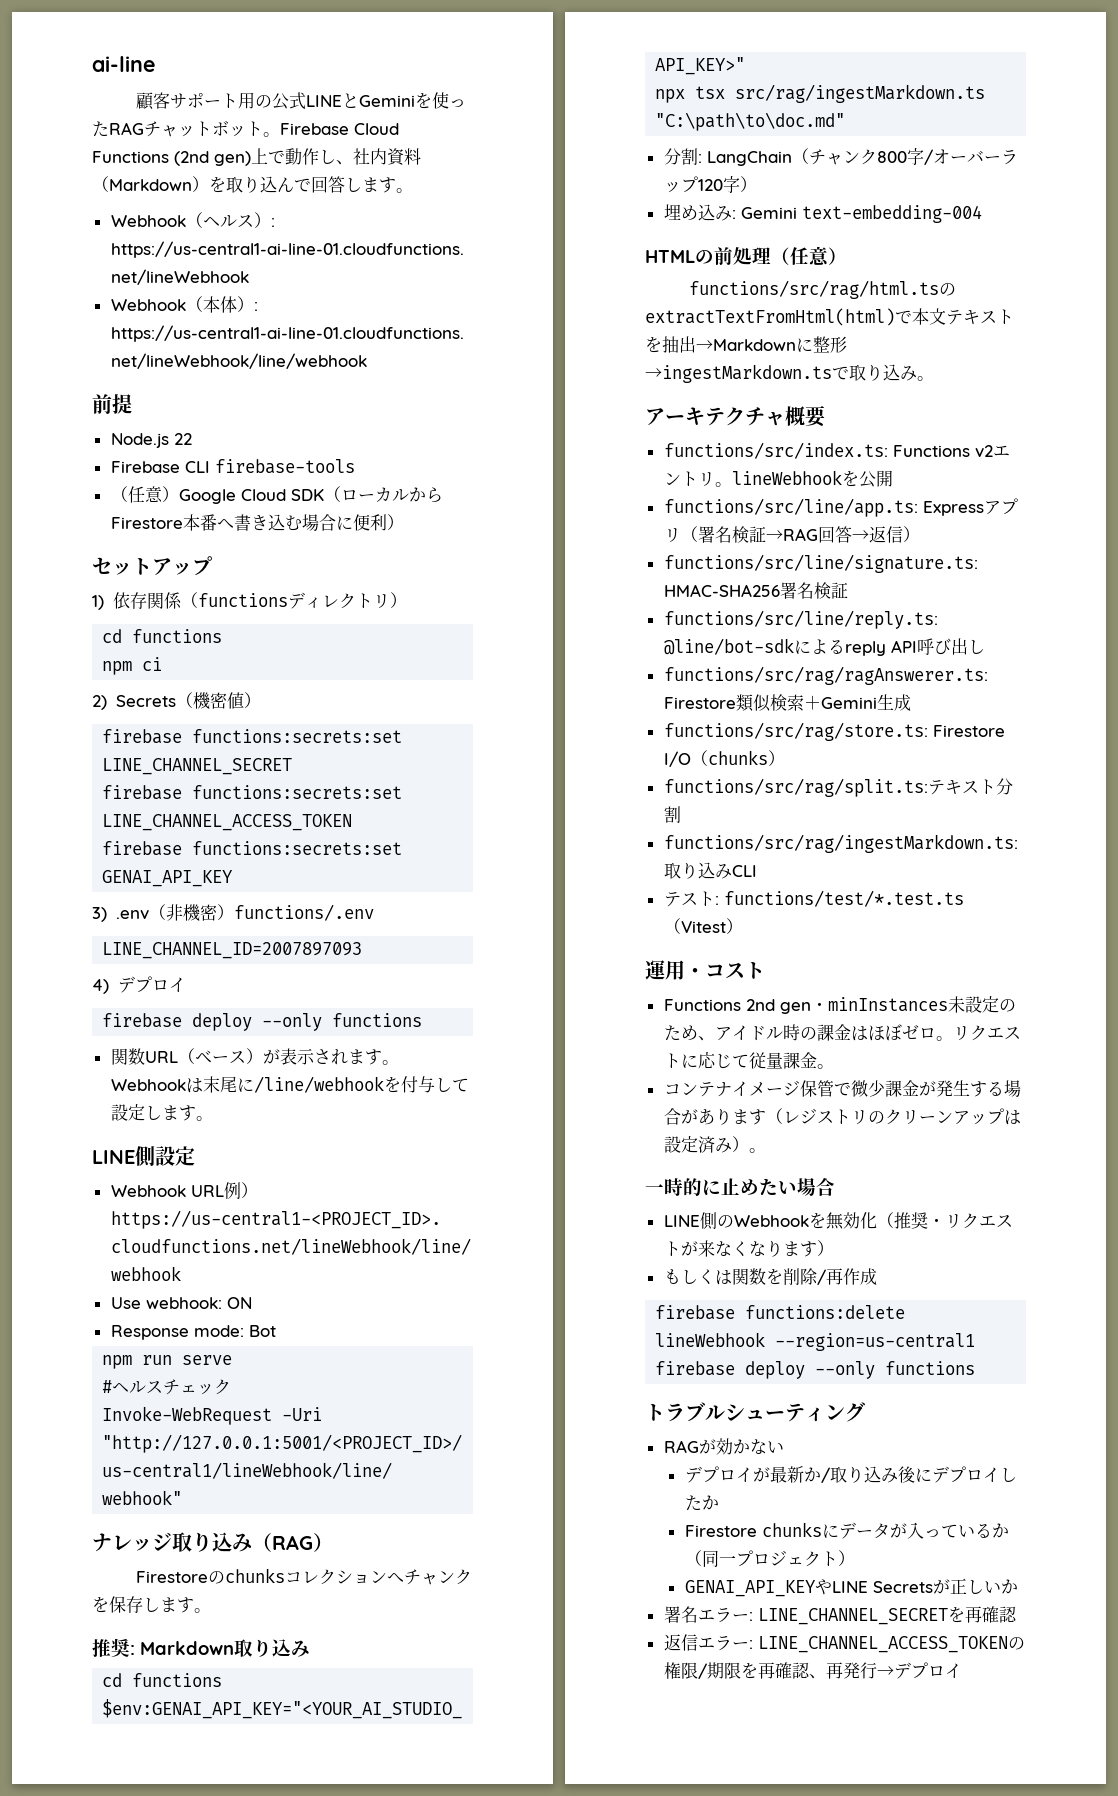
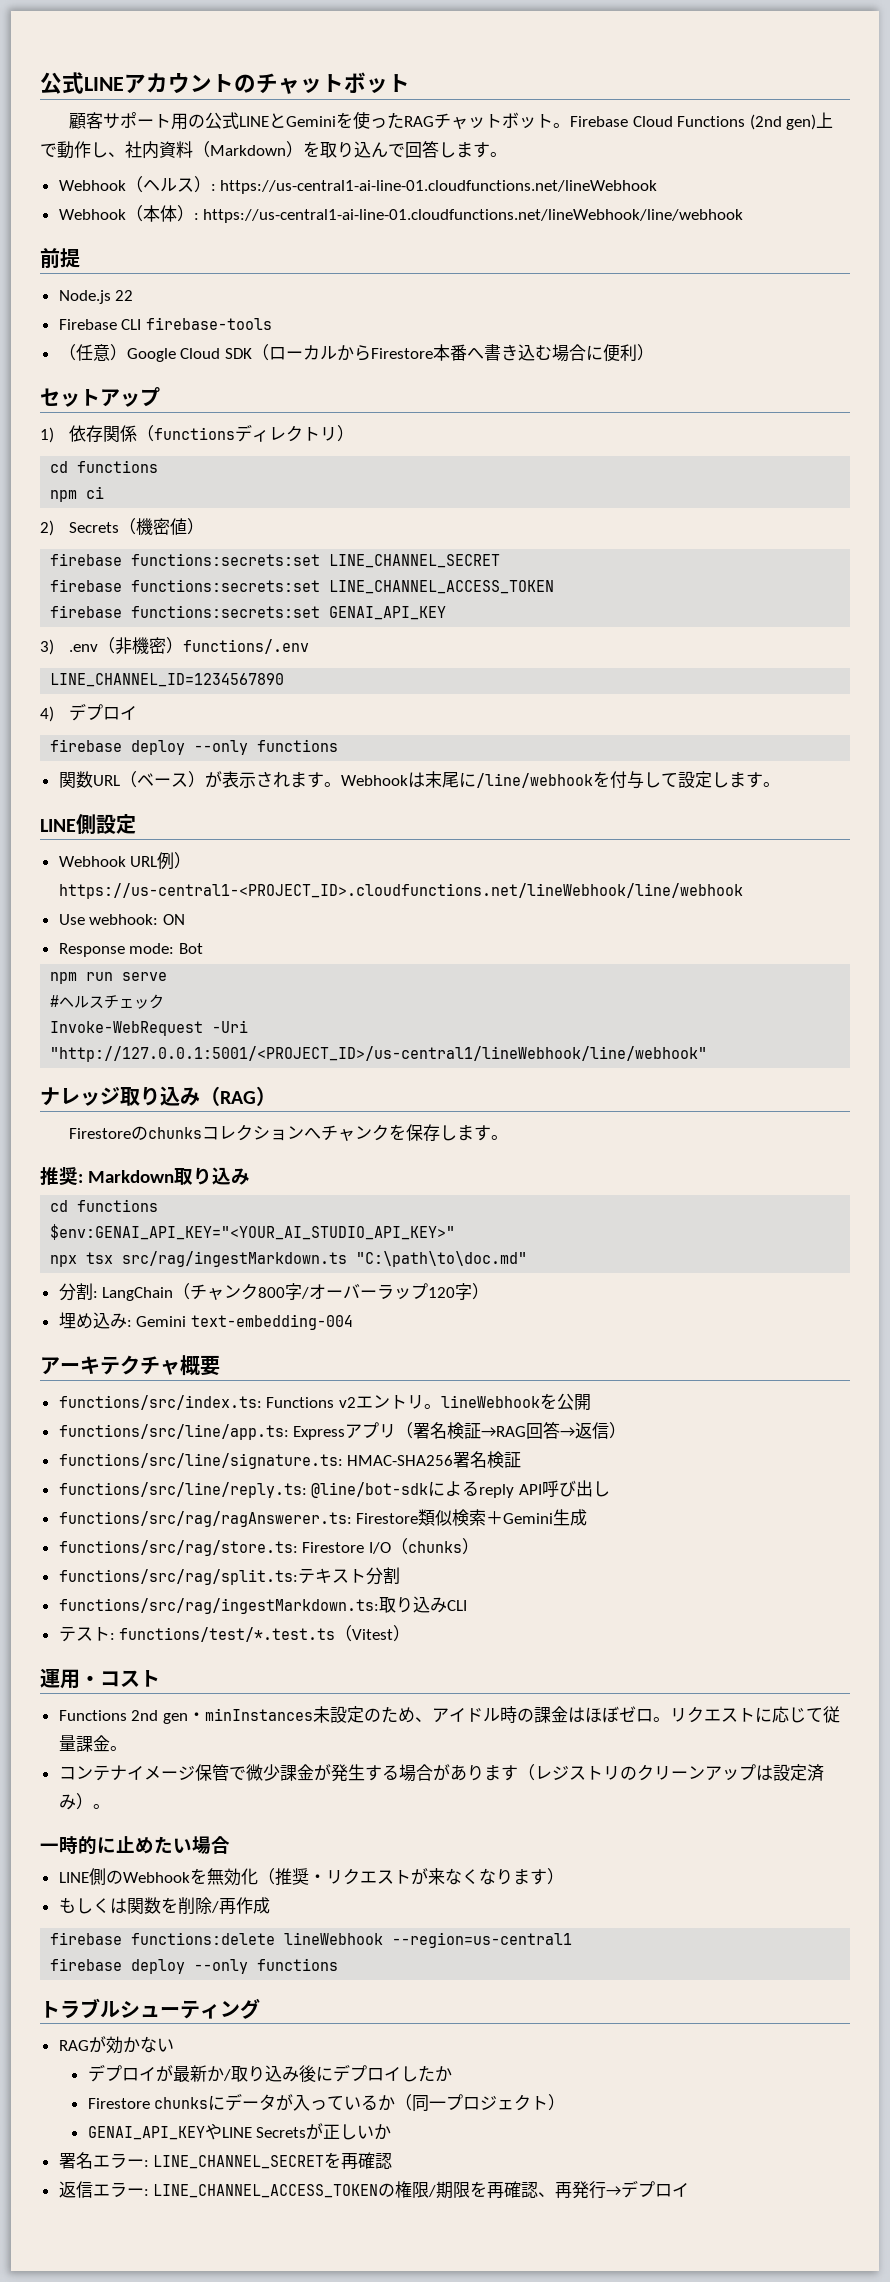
- ai-line
+ 公式LINEアカウントのチャットボット
- LINE_CHANNEL_ID=2007897093
+ LINE_CHANNEL_ID=1234567890
- HTMLの前処理（任意）
- functions/src/rag/html.tsのextractTextFromHtml(html)で本文テキストを抽出→Markdownに整形→ingestMarkdown.tsで取り込み。

